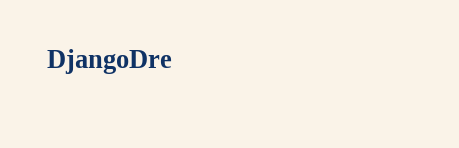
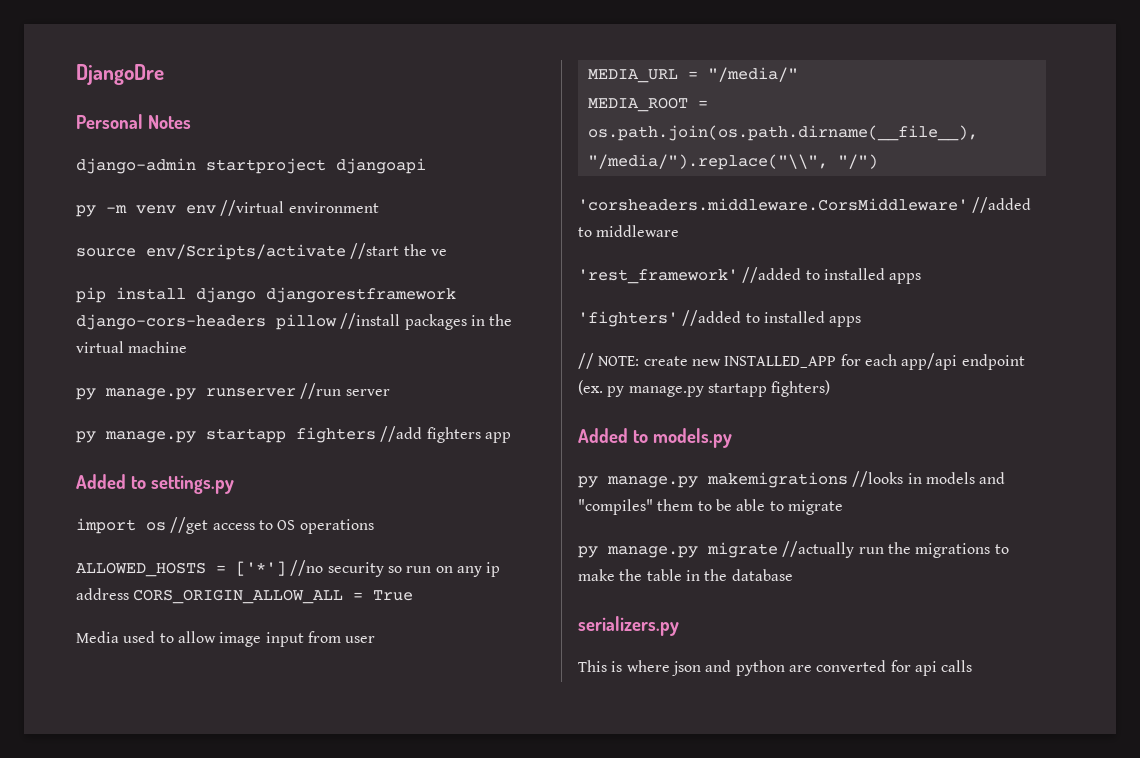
+ Personal Notes
+ django-admin startproject djangoapi
+ py -m venv env //virtual environment
+ source env/Scripts/activate //start the ve
+ pip install django djangorestframework django-cors-headers pillow //install packages in the virtual machine
+ py manage.py runserver //run server
+ py manage.py startapp fighters //add fighters app
+ Added to settings.py
+ import os //get access to OS operations
+ ALLOWED_HOSTS = ['*'] //no security so run on any ip address CORS_ORIGIN_ALLOW_ALL = True
+ Media used to allow image input from user
+ MEDIA_URL = "/media/"
+ MEDIA_ROOT = os.path.join(os.path.dirname(__file__), "/media/").replace("\\", "/")
+ 'corsheaders.middleware.CorsMiddleware' //added to middleware
+ 'rest_framework' //added to installed apps
+ 'fighters' //added to installed apps
+ // NOTE: create new INSTALLED_APP for each app/api endpoint (ex. py manage.py startapp fighters)
+ Added to models.py
+ py manage.py makemigrations //looks in models and "compiles" them to be able to migrate
+ py manage.py migrate //actually run the migrations to make the table in the database
+ serializers.py
+ This is where json and python are converted for api calls

